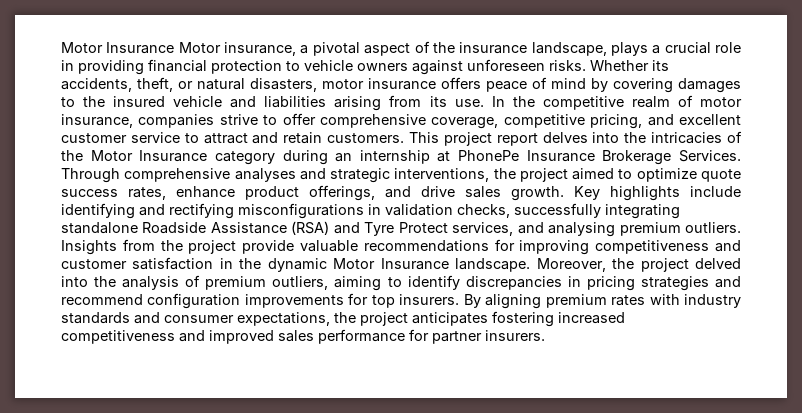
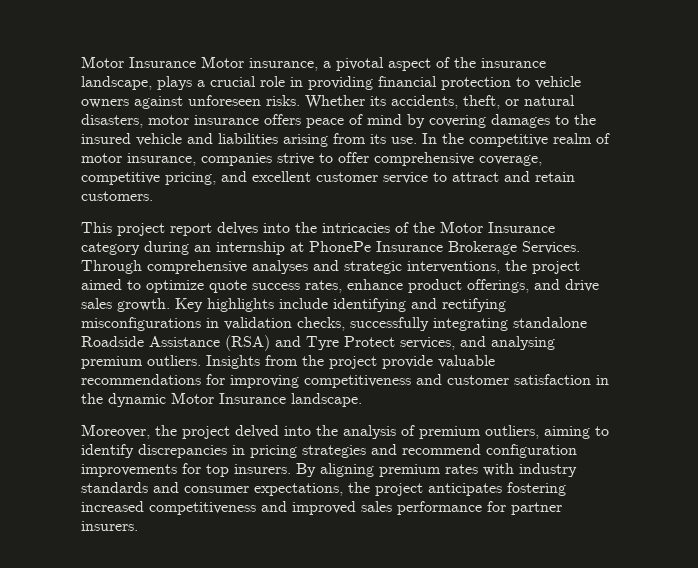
- In the competitive realm of motor insurance, companies strive to offer comprehensive coverage, competitive pricing, and excellent customer service to attract and retain customers. This project report delves into the intricacies of the Motor Insurance category during an internship at PhonePe Insurance Brokerage Services.
+ In the competitive realm of motor insurance, companies strive to offer comprehensive coverage, competitive pricing, and excellent customer service to attract and retain customers.
+ This project report delves into the intricacies of the Motor Insurance category during an internship at PhonePe Insurance Brokerage Services.
- Insights from the project provide valuable recommendations for improving competitiveness and customer satisfaction in the dynamic Motor Insurance landscape. Moreover, the project delved into the analysis of premium outliers, aiming to identify discrepancies in pricing strategies and recommend configuration improvements for top insurers.
+ Insights from the project provide valuable recommendations for improving competitiveness and customer satisfaction in the dynamic Motor Insurance landscape.
+ Moreover, the project delved into the analysis of premium outliers, aiming to identify discrepancies in pricing strategies and recommend configuration improvements for top insurers.

